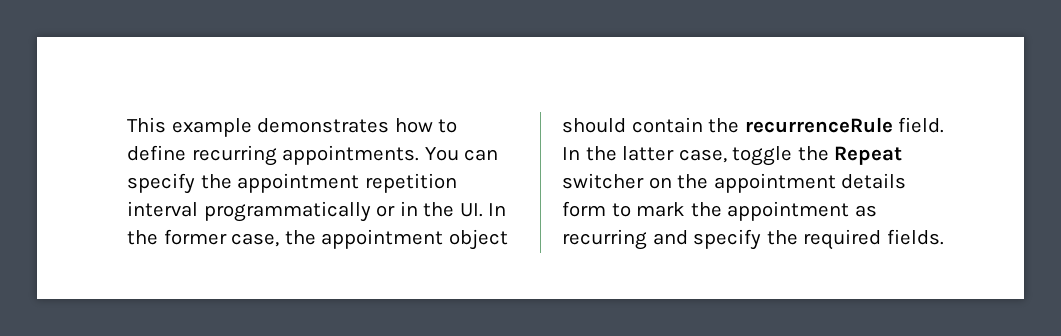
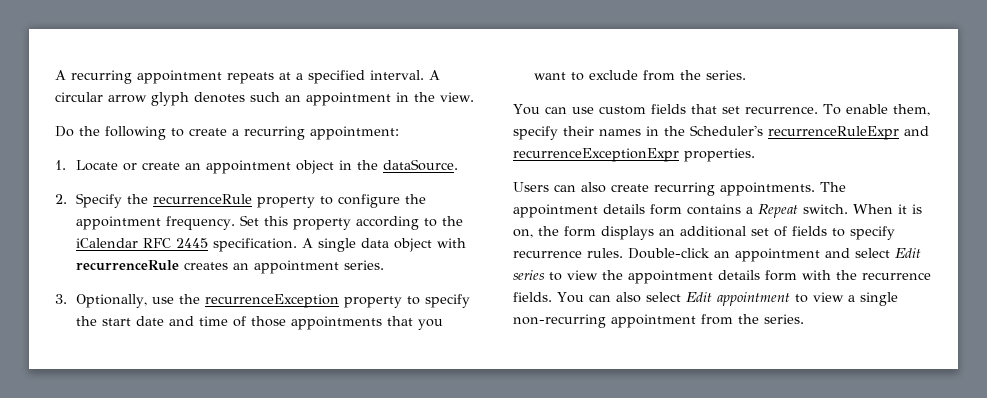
- This example demonstrates how to define recurring appointments. You can specify the appointment repetition interval programmatically or in the UI. In the former case, the appointment object should contain the recurrenceRule field. In the latter case, toggle the Repeat switcher on the appointment details form to mark the appointment as recurring and specify the required fields.
+ A recurring appointment repeats at a specified interval. A circular arrow glyph denotes such an appointment in the view.
+ Do the following to create a recurring appointment:
+ 1. Locate or create an appointment object in the dataSource.
+ 2. Specify the recurrenceRule property to configure the appointment frequency. Set this property according to the iCalendar RFC 2445 specification. A single data object with recurrenceRule creates an appointment series.
+ 3. Optionally, use the recurrenceException property to specify the start date and time of those appointments that you want to exclude from the series.
+ You can use custom fields that set recurrence. To enable them, specify their names in the Scheduler's recurrenceRuleExpr and recurrenceExceptionExpr properties.
+ Users can also create recurring appointments. The appointment details form contains a Repeat switch. When it is on, the form displays an additional set of fields to specify recurrence rules. Double-click an appointment and select Edit series to view the appointment details form with the recurrence fields. You can also select Edit appointment to view a single non-recurring appointment from the series.

